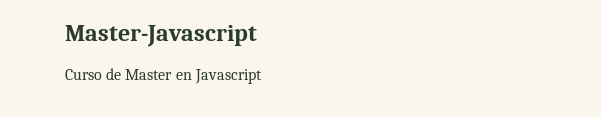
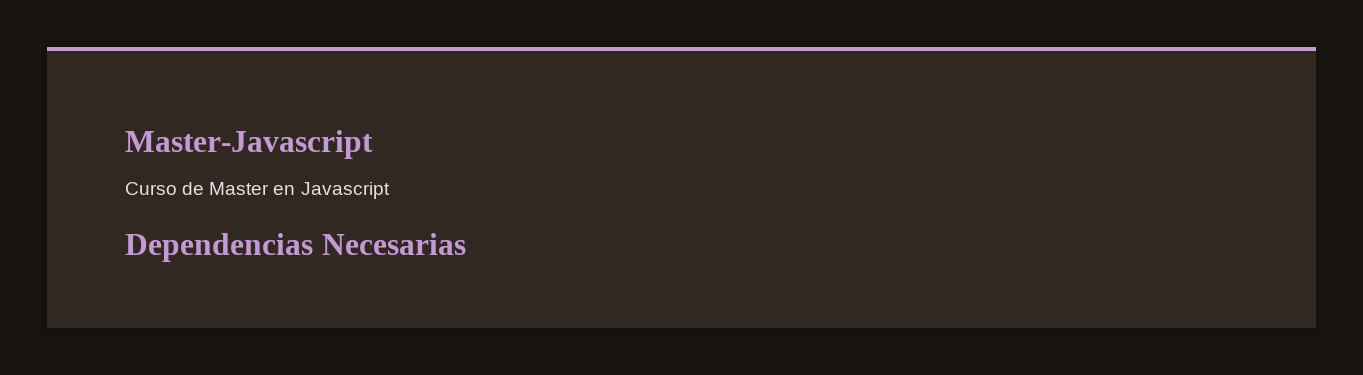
+ Dependencias Necesarias

